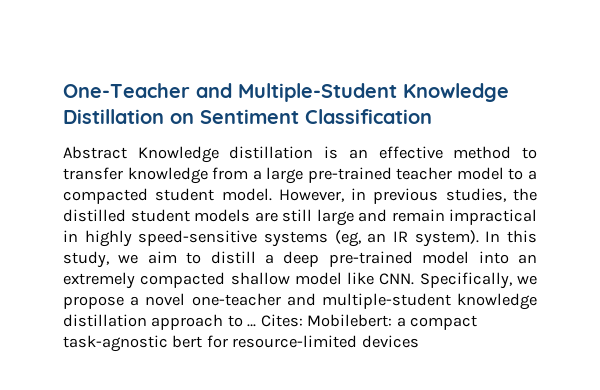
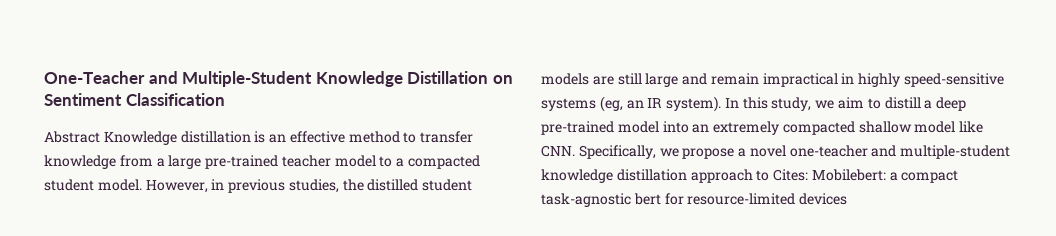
- In this study, we aim to distill a deep pre-trained model into an extremely compacted shallow model like CNN. Specifically, we propose a novel one-teacher and multiple-student knowledge distillation approach to … Cites: Mobilebert: a compact task-agnostic bert for resource-limited devices
+ In this study, we aim to distill a deep pre-trained model into an extremely compacted shallow model like CNN. Specifically, we propose a novel one-teacher and multiple-student knowledge distillation approach to Cites: Mobilebert: a compact task-agnostic bert for resource-limited devices

